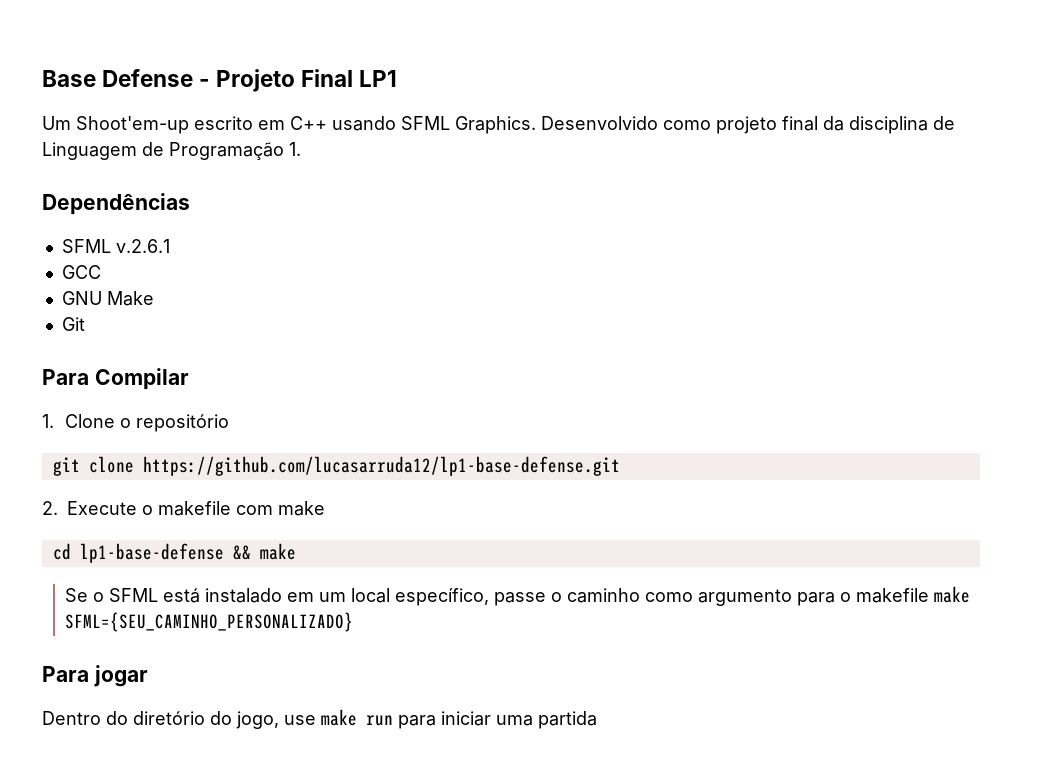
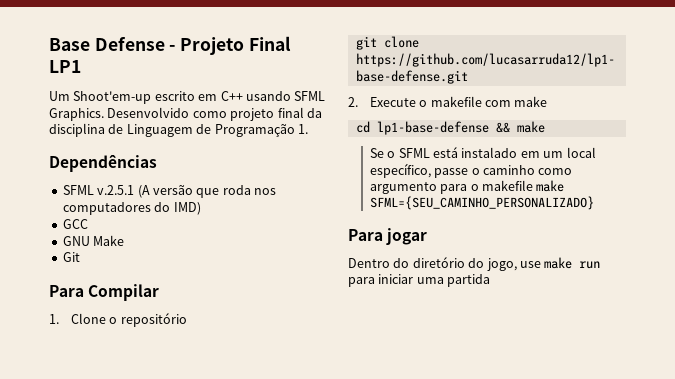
- SFML v.2.6.1
+ SFML v.2.5.1 (A versão que roda nos computadores do IMD)

